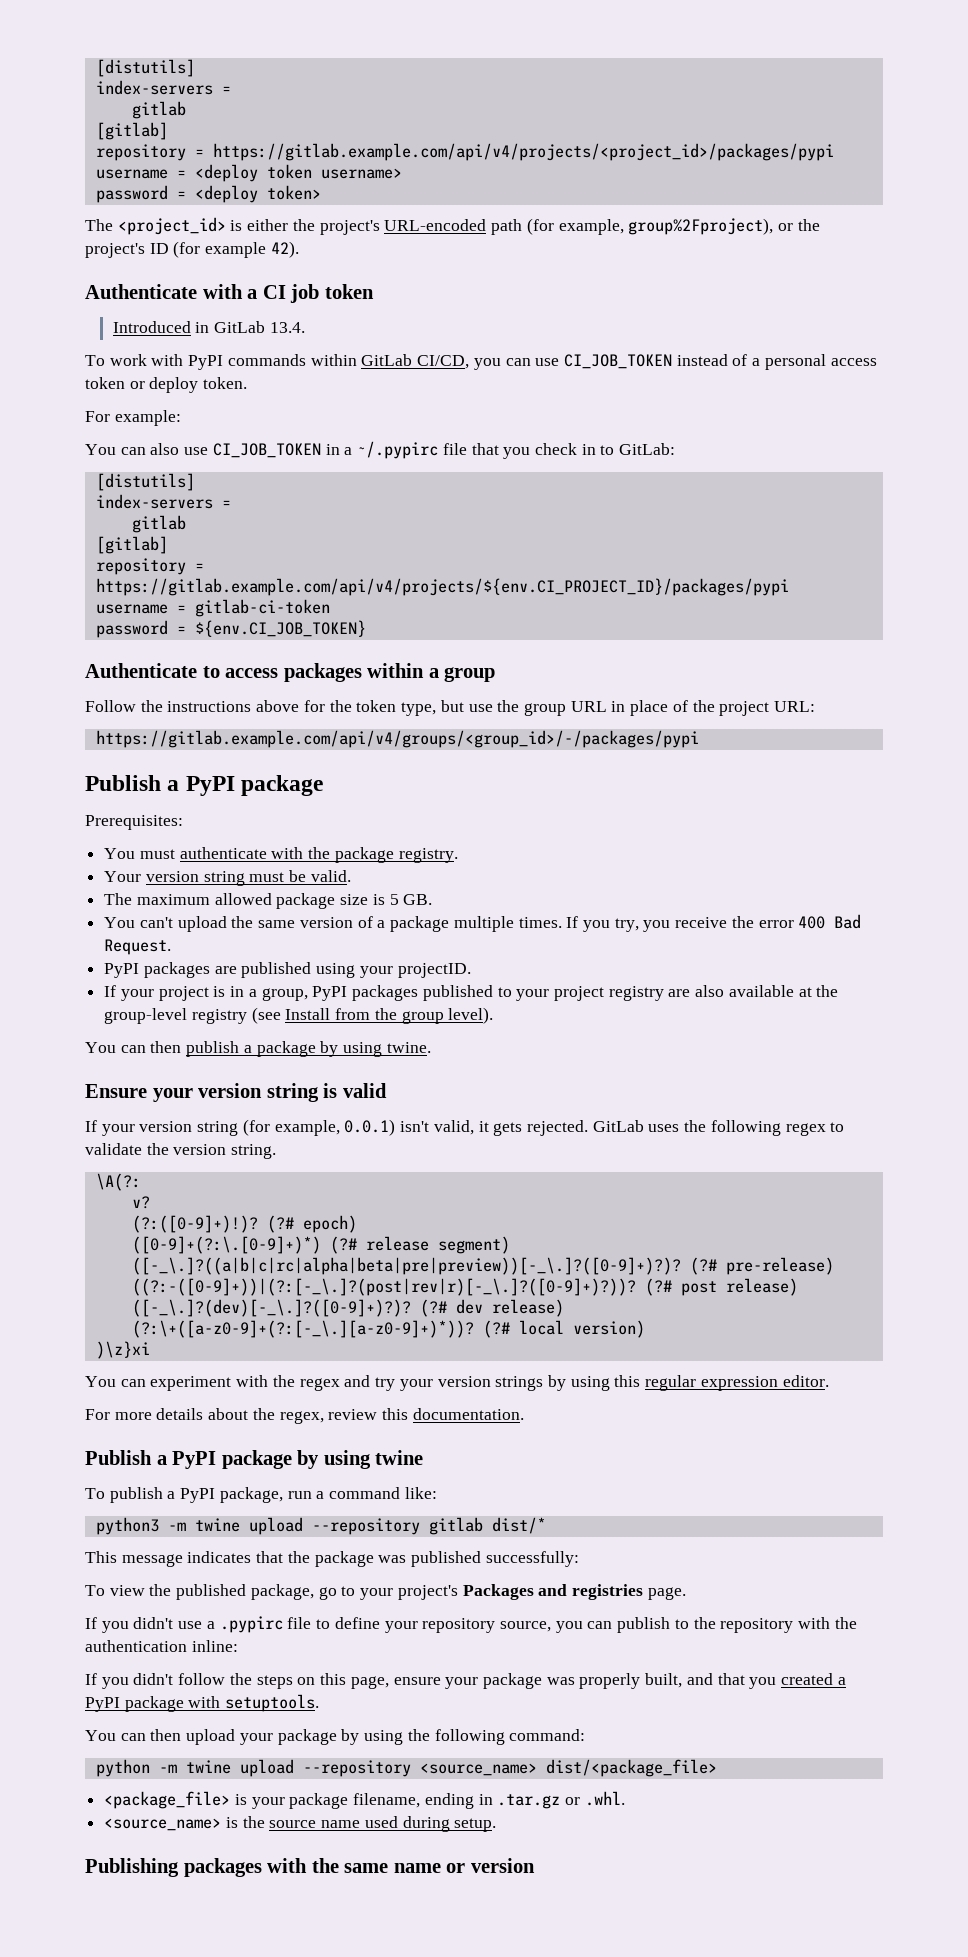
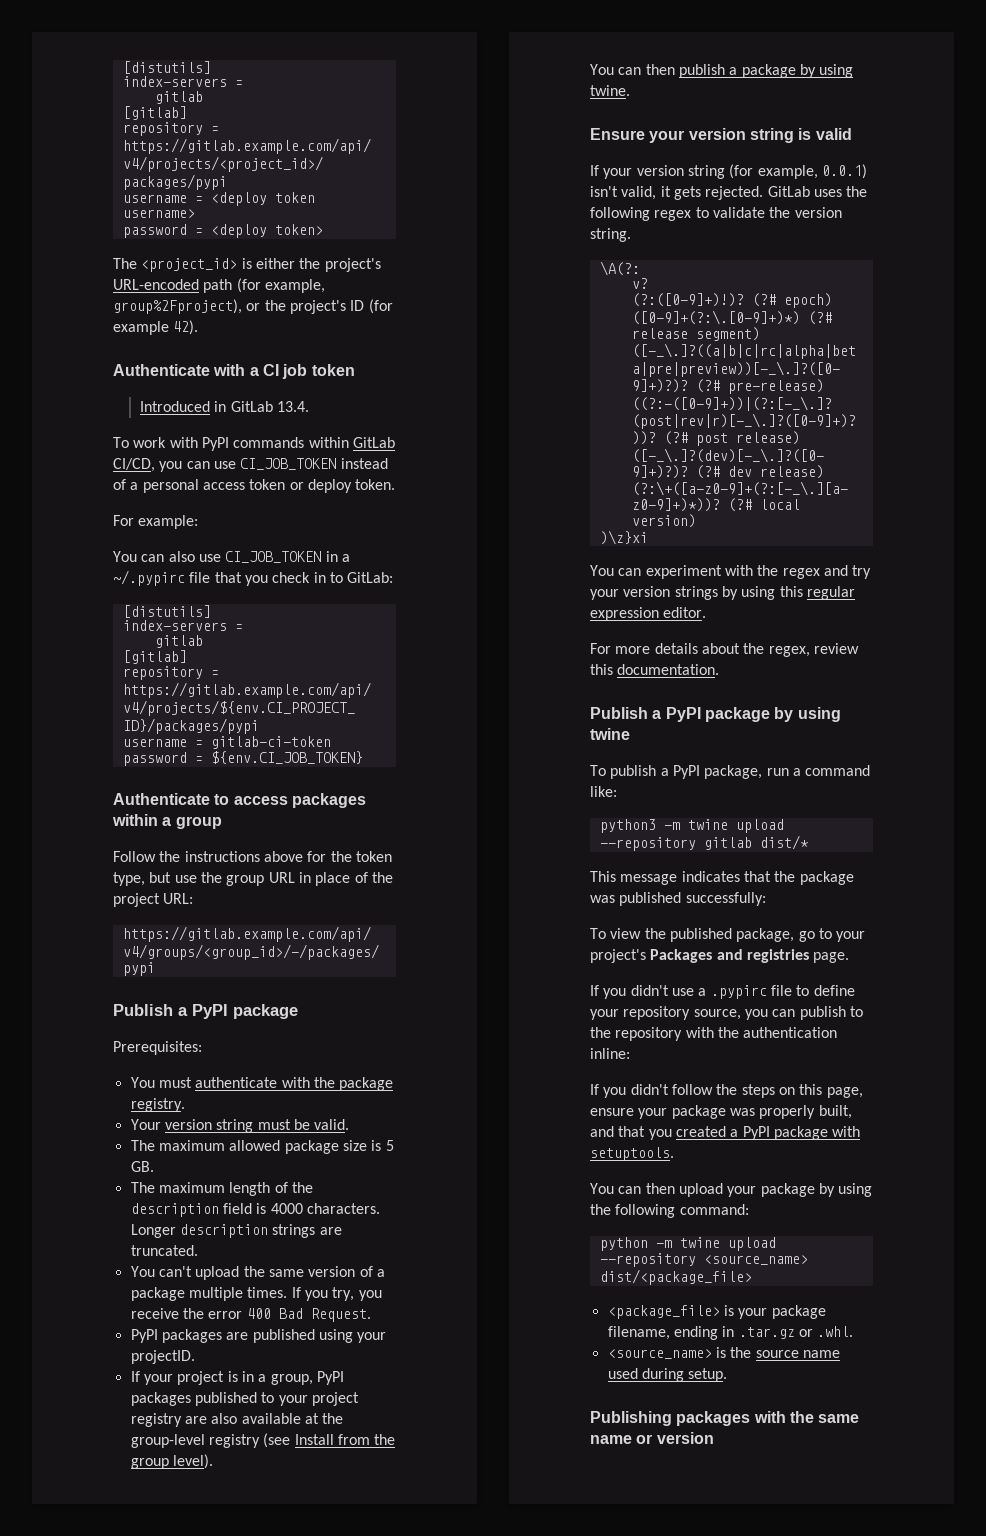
+ The maximum length of the description field is 4000 characters. Longer description strings are truncated.

